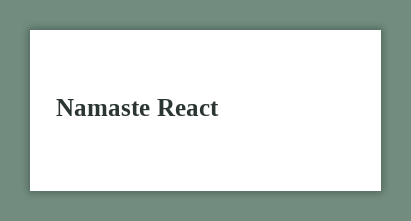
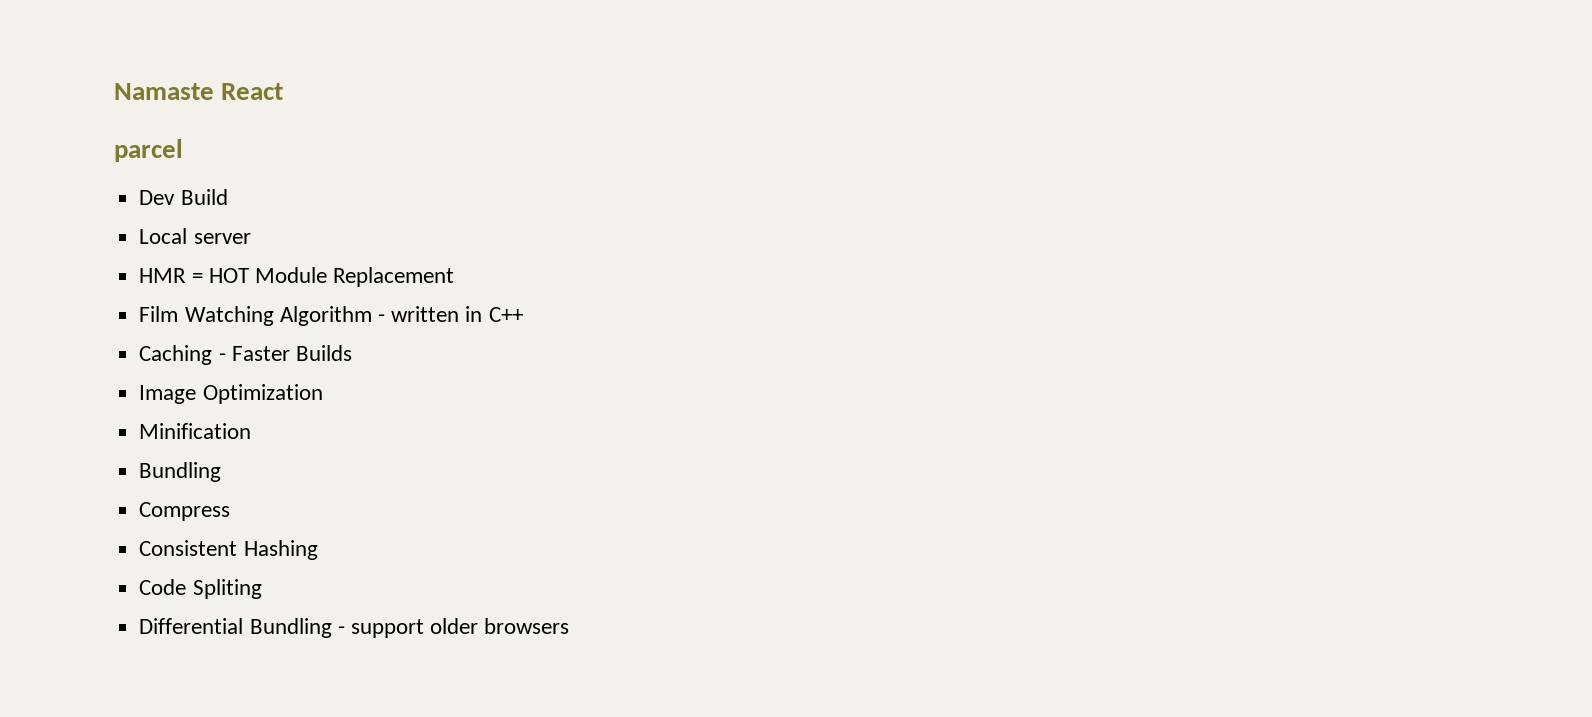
+ parcel
+ Dev Build
+ Local server
+ HMR = HOT Module Replacement
+ Film Watching Algorithm - written in C++
+ Caching - Faster Builds
+ Image Optimization
+ Minification
+ Bundling
+ Compress
+ Consistent Hashing
+ Code Spliting
+ Differential Bundling - support older browsers

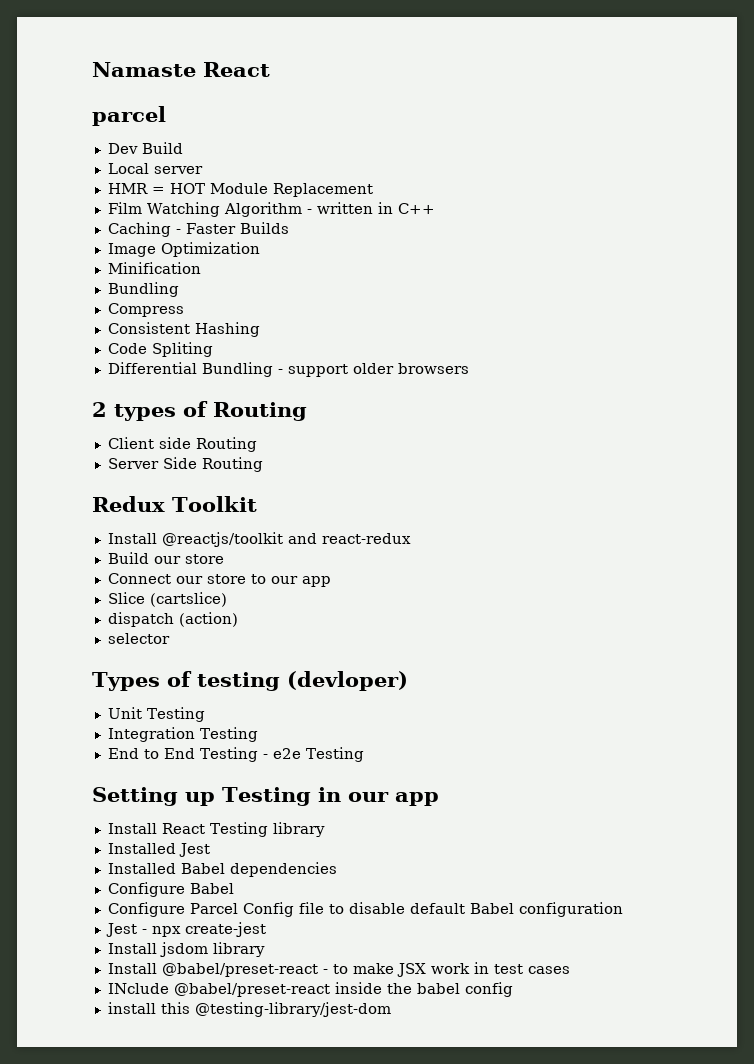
+ 2 types of Routing
+ Client side Routing
+ Server Side Routing
+ Redux Toolkit
+ Install @reactjs/toolkit and react-redux
+ Build our store
+ Connect our store to our app
+ Slice (cartslice)
+ dispatch (action)
+ selector
+ Types of testing (devloper)
+ Unit Testing
+ Integration Testing
+ End to End Testing - e2e Testing
+ Setting up Testing in our app
+ Install React Testing library
+ Installed Jest
+ Installed Babel dependencies
+ Configure Babel
+ Configure Parcel Config file to disable default Babel configuration
+ Jest - npx create-jest
+ Install jsdom library
+ Install @babel/preset-react - to make JSX work in test cases
+ INclude @babel/preset-react inside the babel config
+ install this @testing-library/jest-dom

